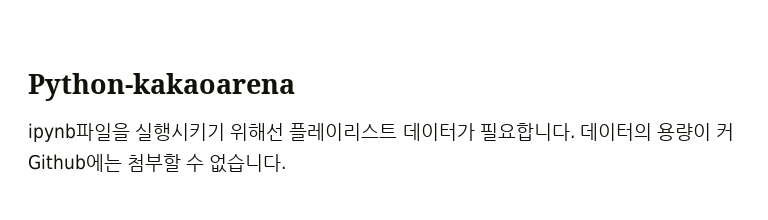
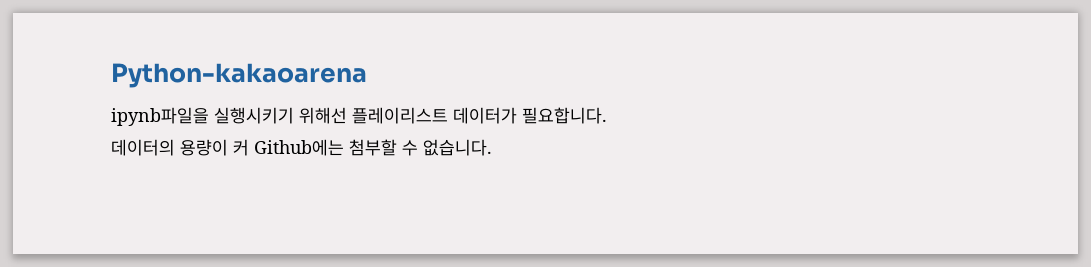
- ipynb파일을 실행시키기 위해선 플레이리스트 데이터가 필요합니다. 데이터의 용량이 커 Github에는 첨부할 수 없습니다.
+ ipynb파일을 실행시키기 위해선 플레이리스트 데이터가 필요합니다.
+ 데이터의 용량이 커 Github에는 첨부할 수 없습니다.

